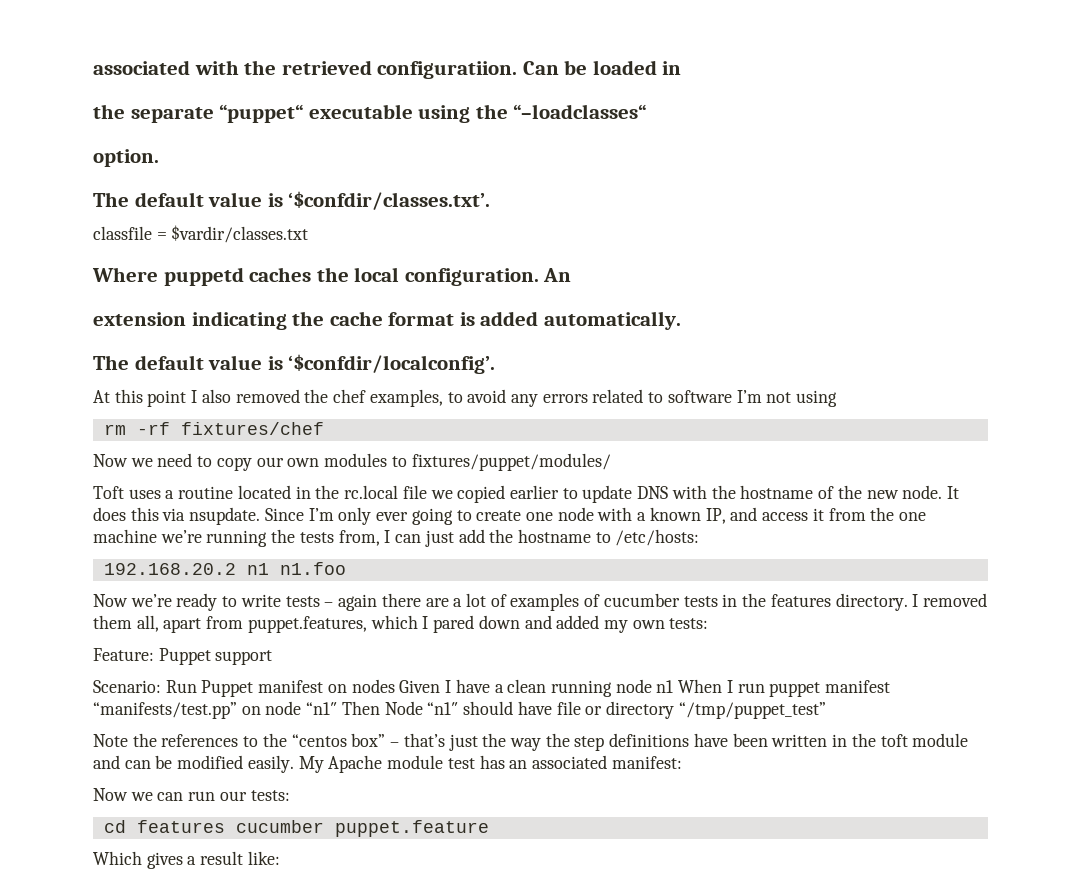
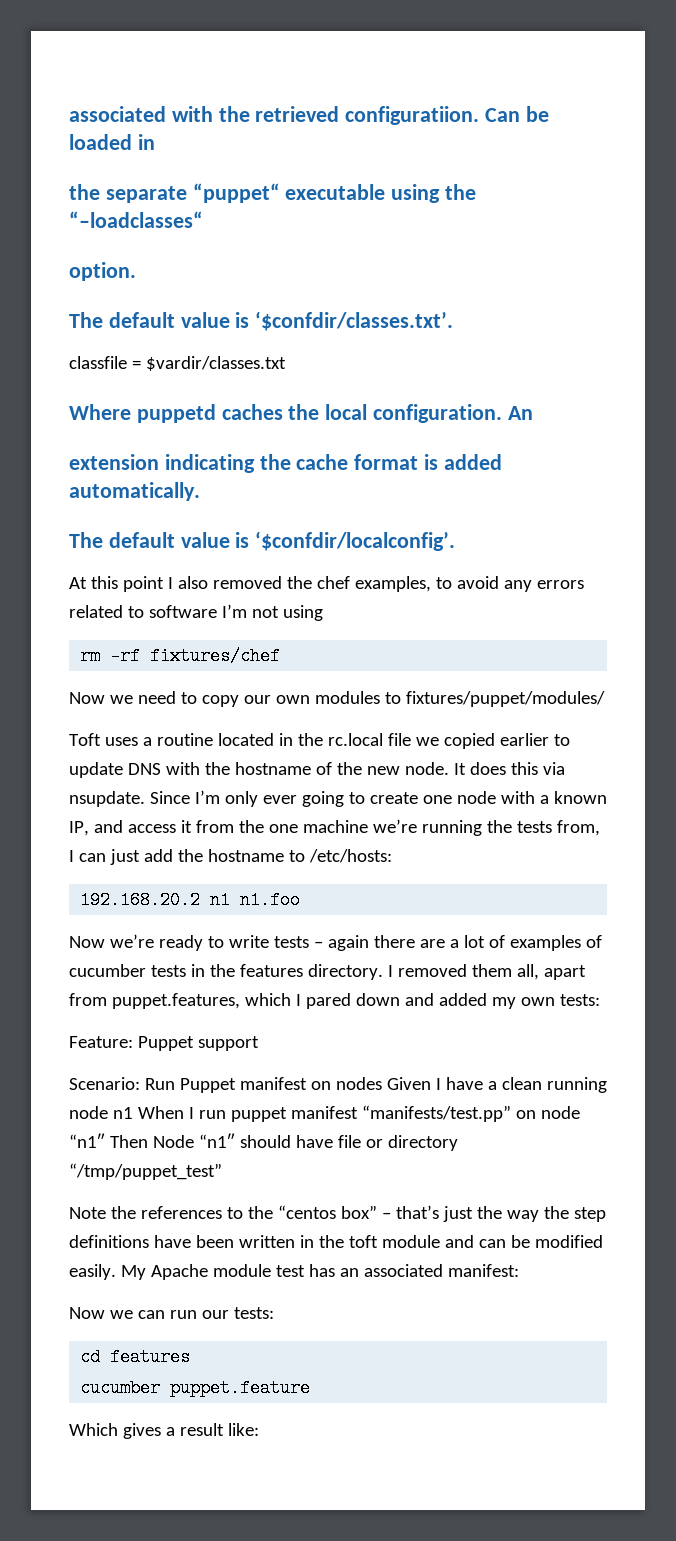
- cd features cucumber puppet.feature
+ cd features
+ cucumber puppet.feature

